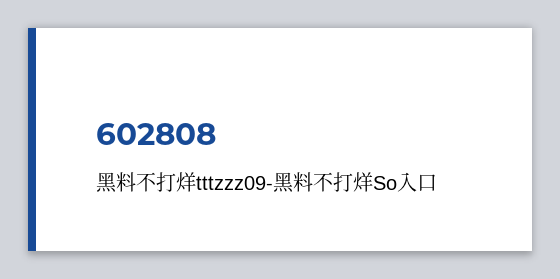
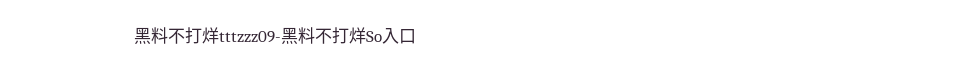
- 602808

